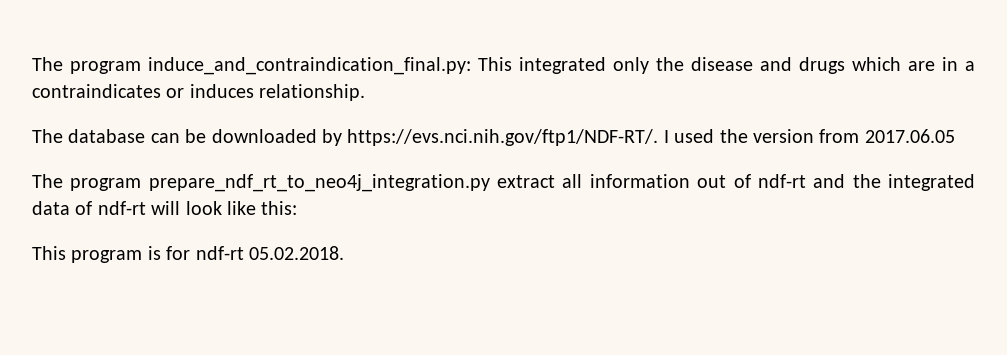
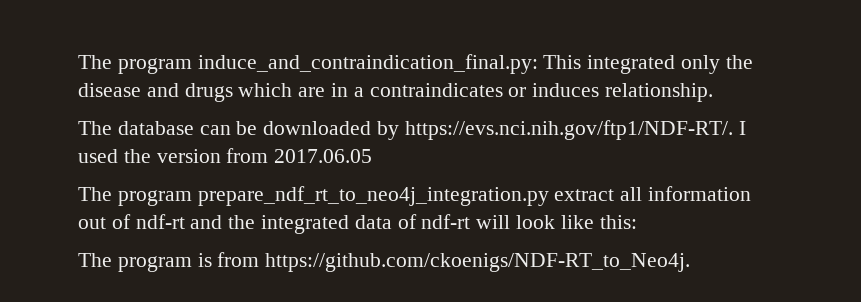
- This program is for ndf-rt 05.02.2018.
+ The program is from https://github.com/ckoenigs/NDF-RT_to_Neo4j.

